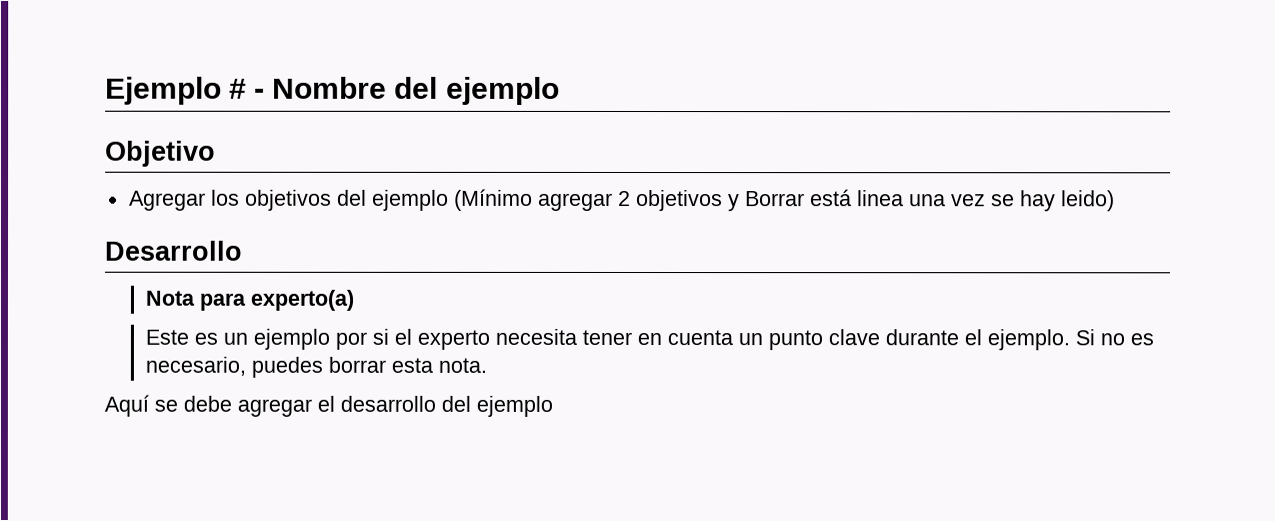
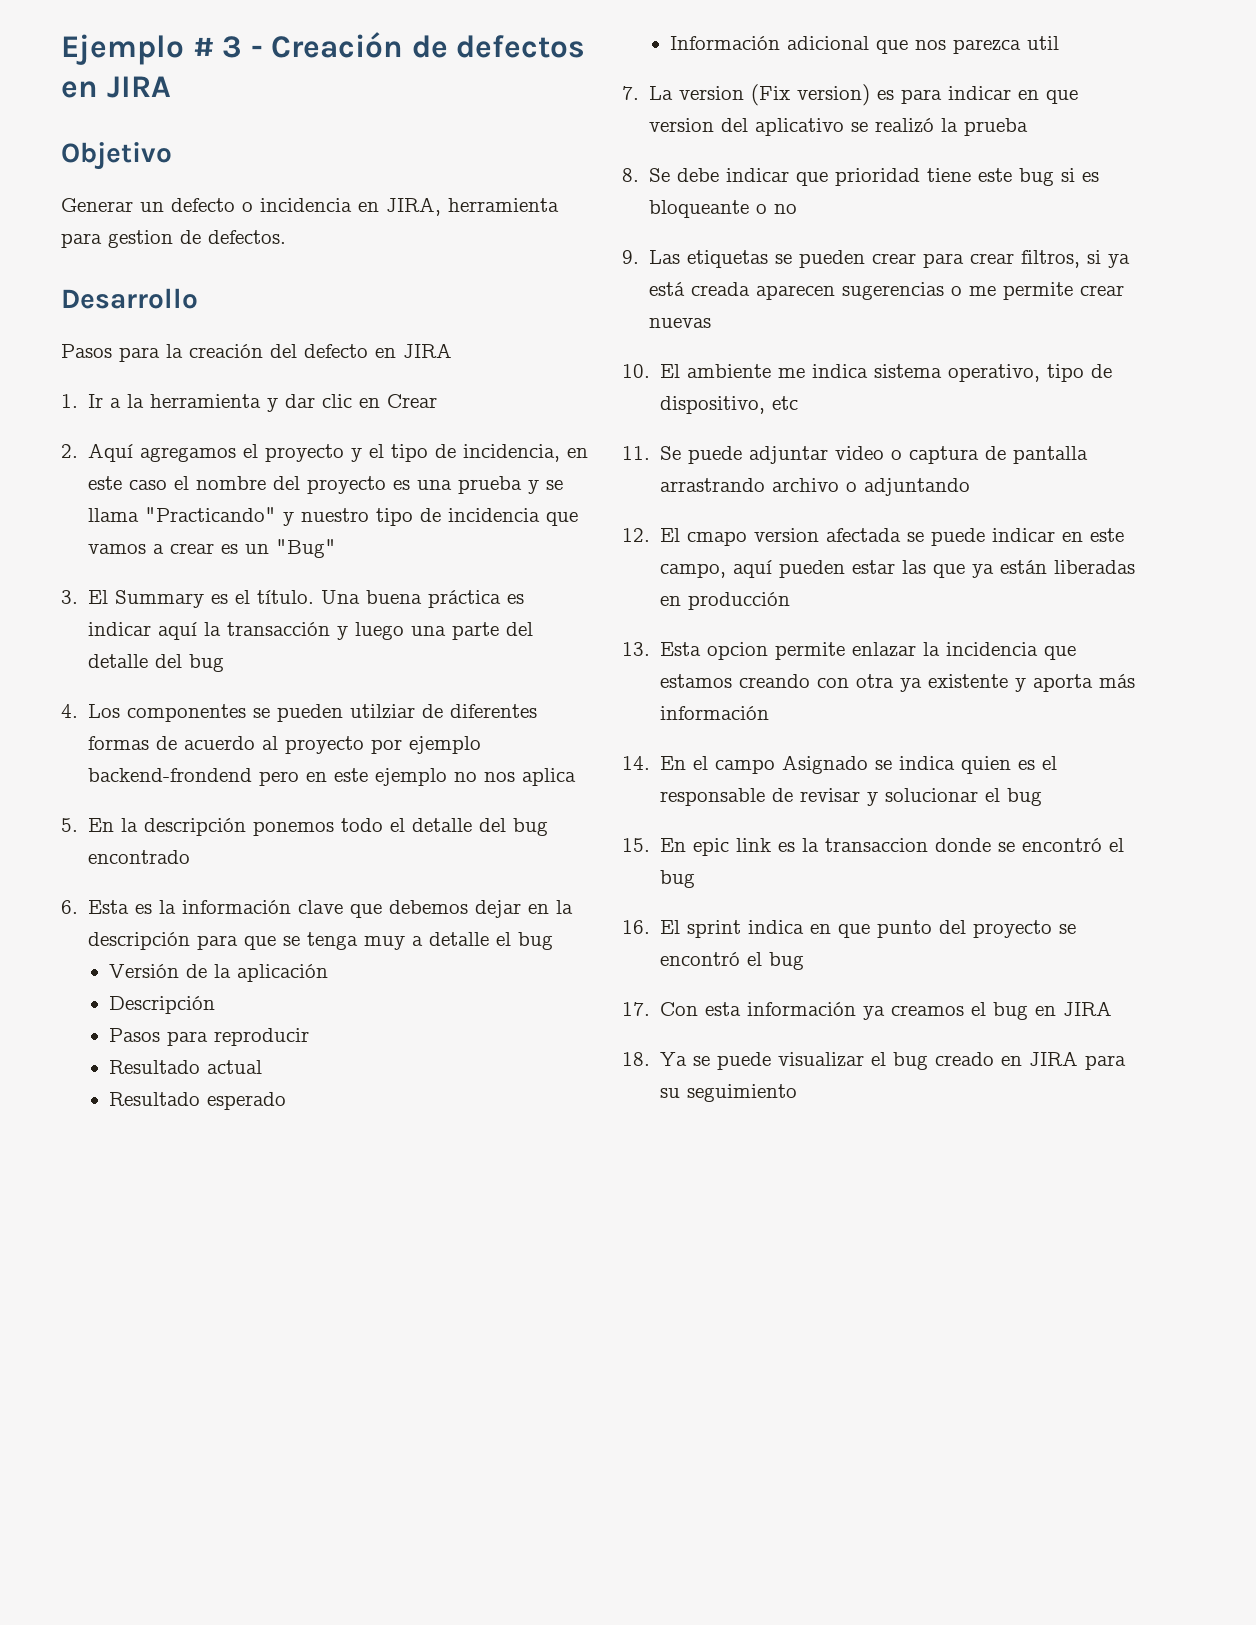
- Ejemplo # - Nombre del ejemplo
+ Ejemplo # 3 - Creación de defectos en JIRA
  Objetivo
- Agregar los objetivos del ejemplo (Mínimo agregar 2 objetivos y Borrar está linea una vez se hay leido)
+ Generar un defecto o incidencia en JIRA, herramienta para gestion de defectos.
  Desarrollo
- Nota para experto(a)
- Este es un ejemplo por si el experto necesita tener en cuenta un punto clave durante el ejemplo. Si no es necesario, puedes borrar esta nota.
- Aquí se debe agregar el desarrollo del ejemplo
+ Pasos para la creación del defecto en JIRA
+ 1. Ir a la herramienta y dar clic en Crear
+ 2. Aquí agregamos el proyecto y el tipo de incidencia, en este caso el nombre del proyecto es una prueba y se llama "Practicando" y nuestro tipo de incidencia que vamos a crear es un "Bug"
+ 3. El Summary es el título. Una buena práctica es indicar aquí la transacción y luego una parte del detalle del bug
+ 4. Los componentes se pueden utilziar de diferentes formas de acuerdo al proyecto por ejemplo backend-frondend pero en este ejemplo no nos aplica
+ 5. En la descripción ponemos todo el detalle del bug encontrado
+ 6. Esta es la información clave que debemos dejar en la descripción para que se tenga muy a detalle el bug
+ Versión de la aplicación
+ Descripción
+ Pasos para reproducir
+ Resultado actual
+ Resultado esperado
+ Información adicional que nos parezca util
+ 7. La version (Fix version) es para indicar en que version del aplicativo se realizó la prueba
+ 8. Se debe indicar que prioridad tiene este bug si es bloqueante o no
+ 9. Las etiquetas se pueden crear para crear filtros, si ya está creada aparecen sugerencias o me permite crear nuevas
+ 10. El ambiente me indica sistema operativo, tipo de dispositivo, etc
+ 11. Se puede adjuntar video o captura de pantalla arrastrando archivo o adjuntando
+ 12. El cmapo version afectada se puede indicar en este campo, aquí pueden estar las que ya están liberadas en producción
+ 13. Esta opcion permite enlazar la incidencia que estamos creando con otra ya existente y aporta más información
+ 14. En el campo Asignado se indica quien es el responsable de revisar y solucionar el bug
+ 15. En epic link es la transaccion donde se encontró el bug
+ 16. El sprint indica en que punto del proyecto se encontró el bug
+ 17. Con esta información ya creamos el bug en JIRA
+ 18. Ya se puede visualizar el bug creado en JIRA para su seguimiento

